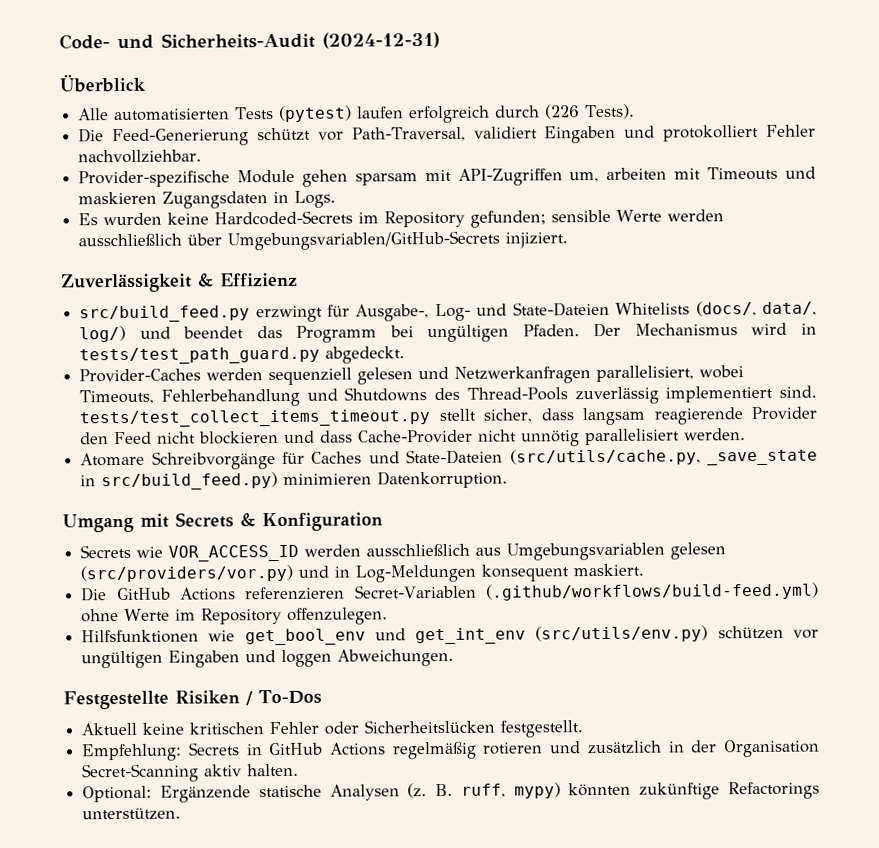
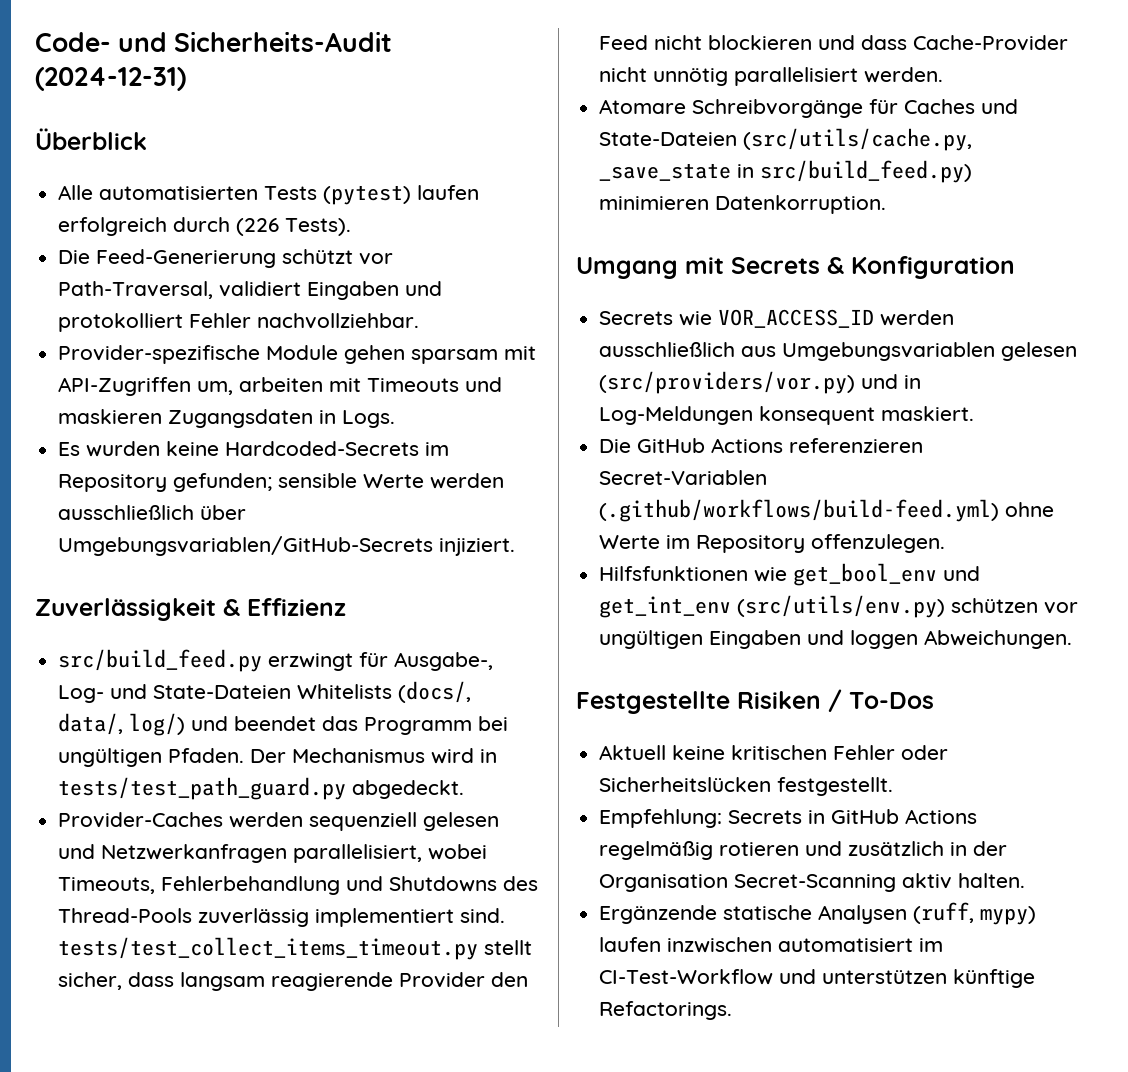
- Optional: Ergänzende statische Analysen (z. B. ruff, mypy) könnten zukünftige Refactorings unterstützen.
+ Ergänzende statische Analysen (ruff, mypy) laufen inzwischen automatisiert im CI-Test-Workflow und unterstützen künftige Refactorings.

